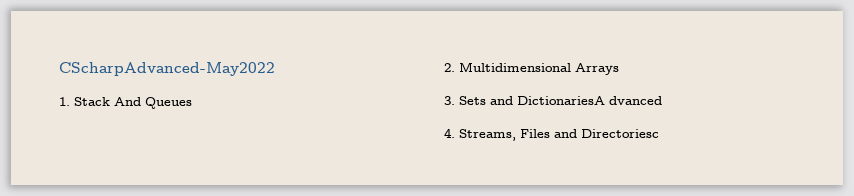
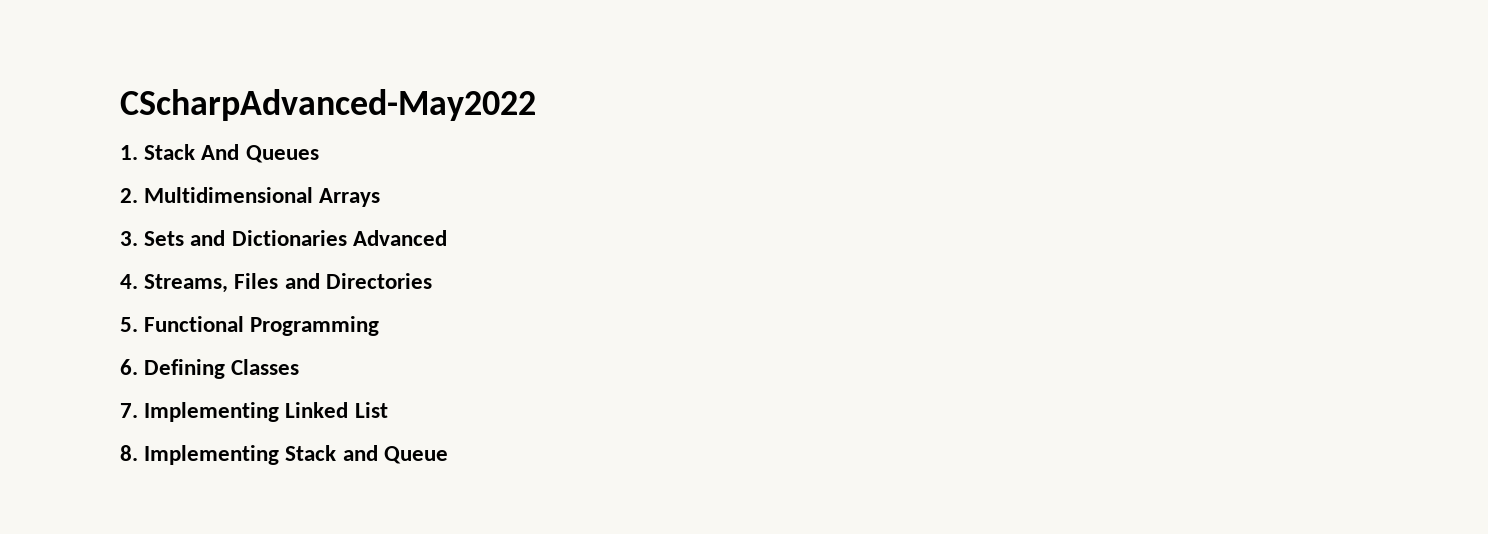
- 3. Sets and DictionariesA dvanced
+ 3. Sets and Dictionaries Advanced
- 4. Streams, Files and Directoriesc
+ 4. Streams, Files and Directories
+ 5. Functional Programming
+ 6. Defining Classes
+ 7. Implementing Linked List
+ 8. Implementing Stack and Queue

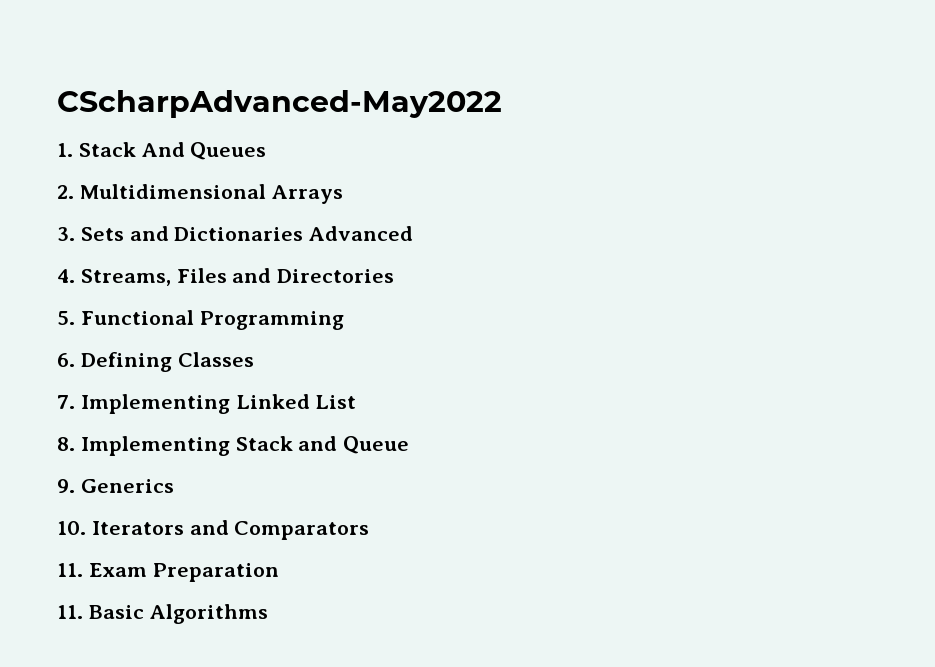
+ 9. Generics
+ 10. Iterators and Comparators
+ 11. Exam Preparation
+ 11. Basic Algorithms

